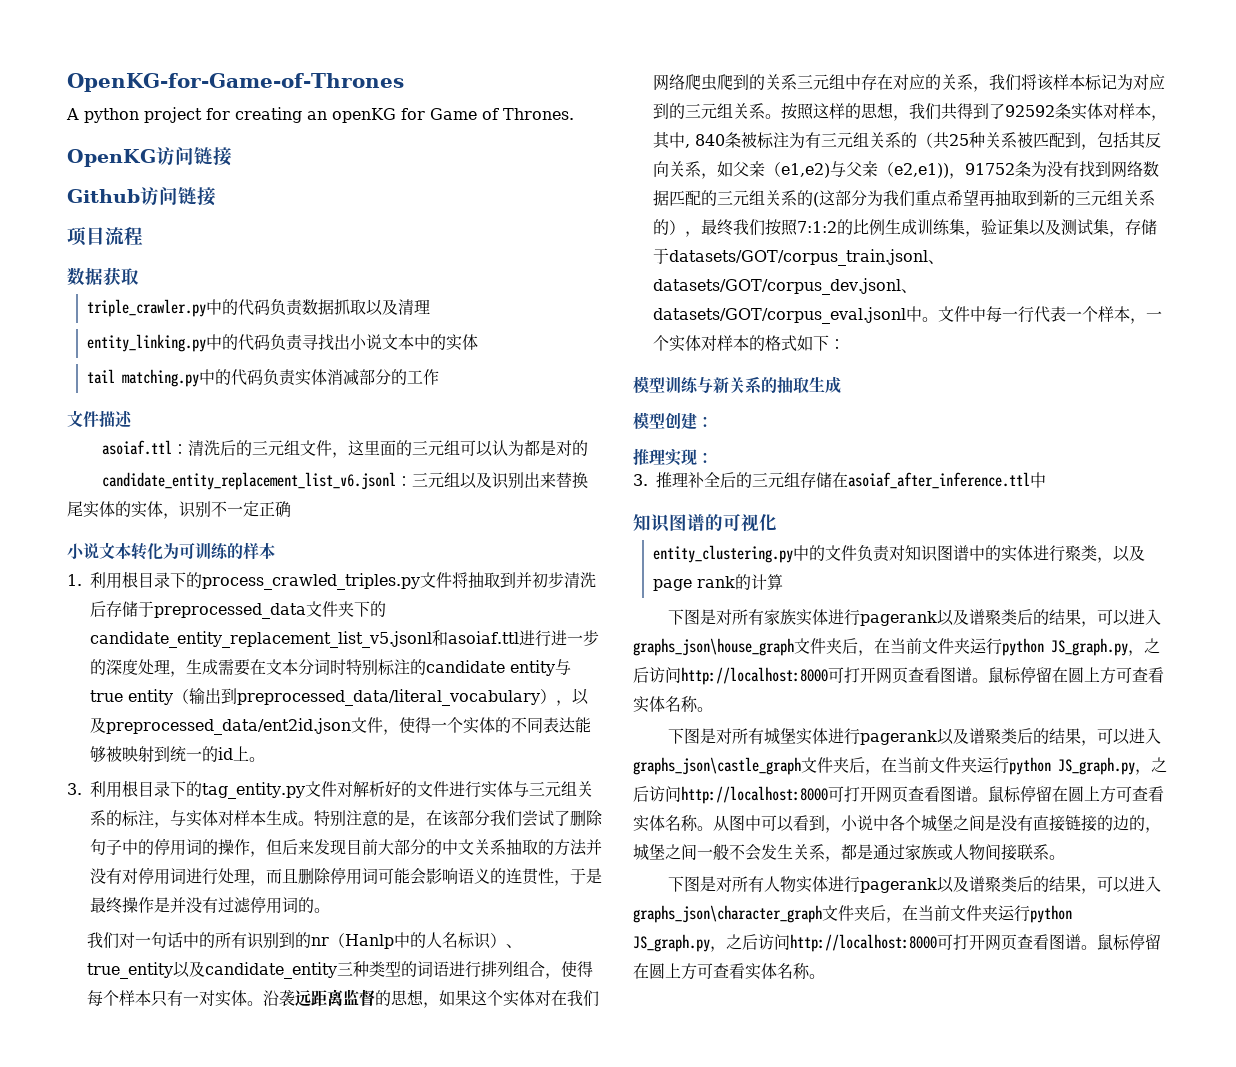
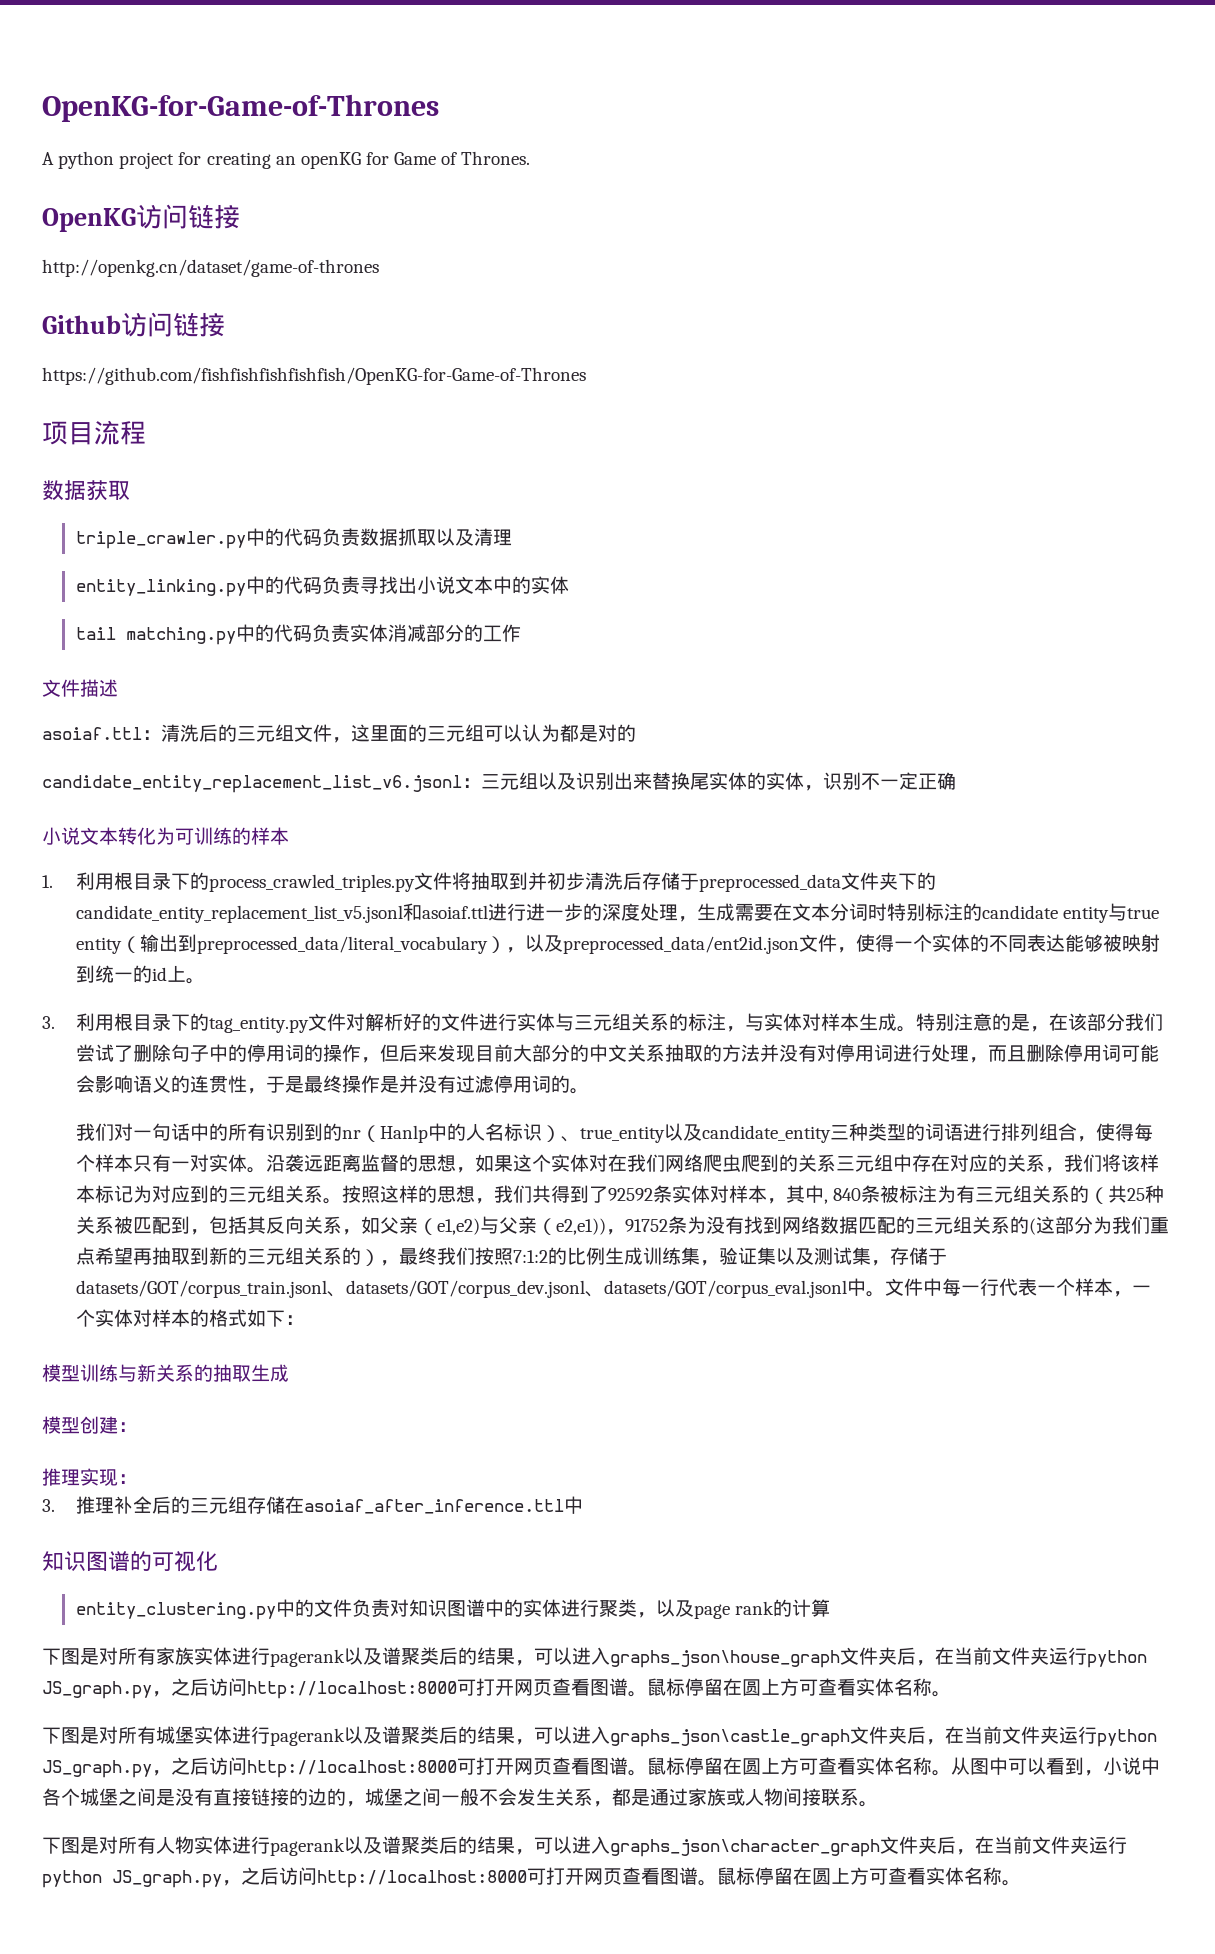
+ http://openkg.cn/dataset/game-of-thrones
+ https://github.com/fishfishfishfishfish/OpenKG-for-Game-of-Thrones

